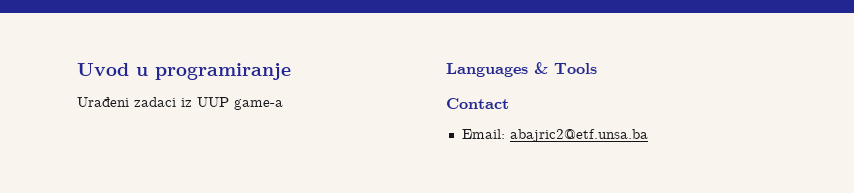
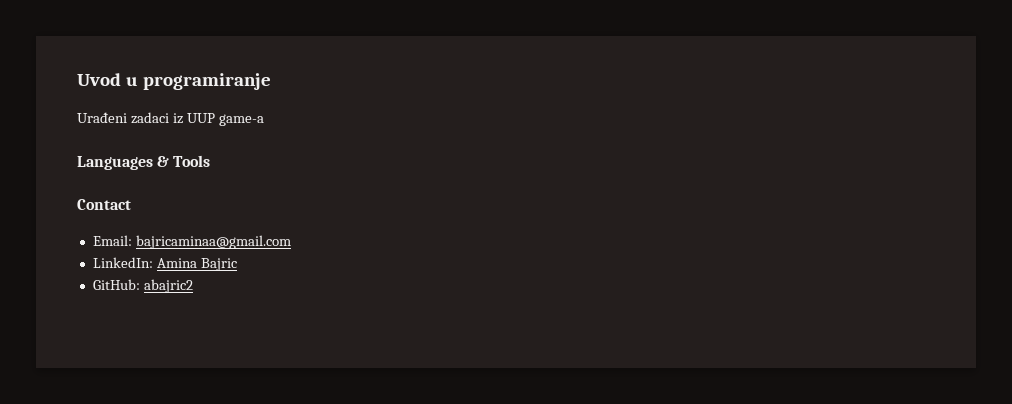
- Email: abajric2@etf.unsa.ba
+ Email: bajricaminaa@gmail.com
+ LinkedIn: Amina Bajric
+ GitHub: abajric2

